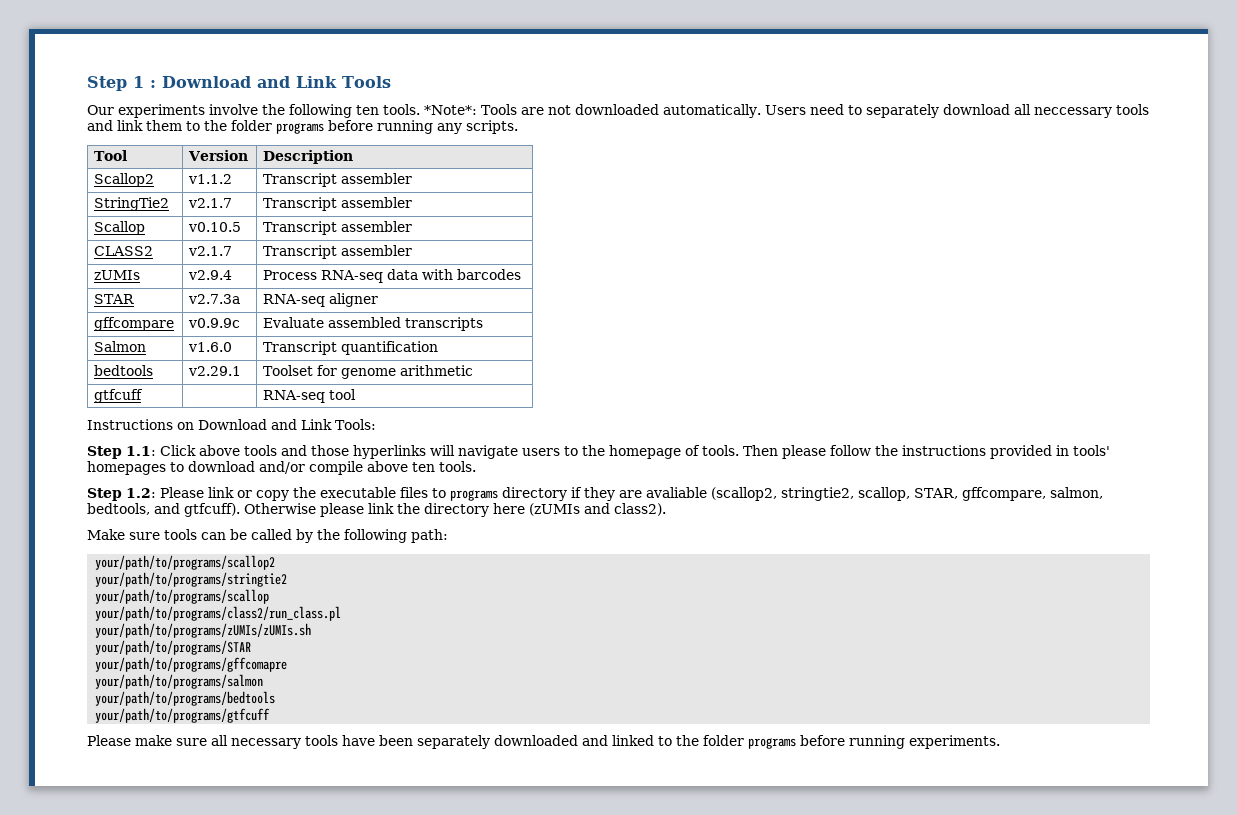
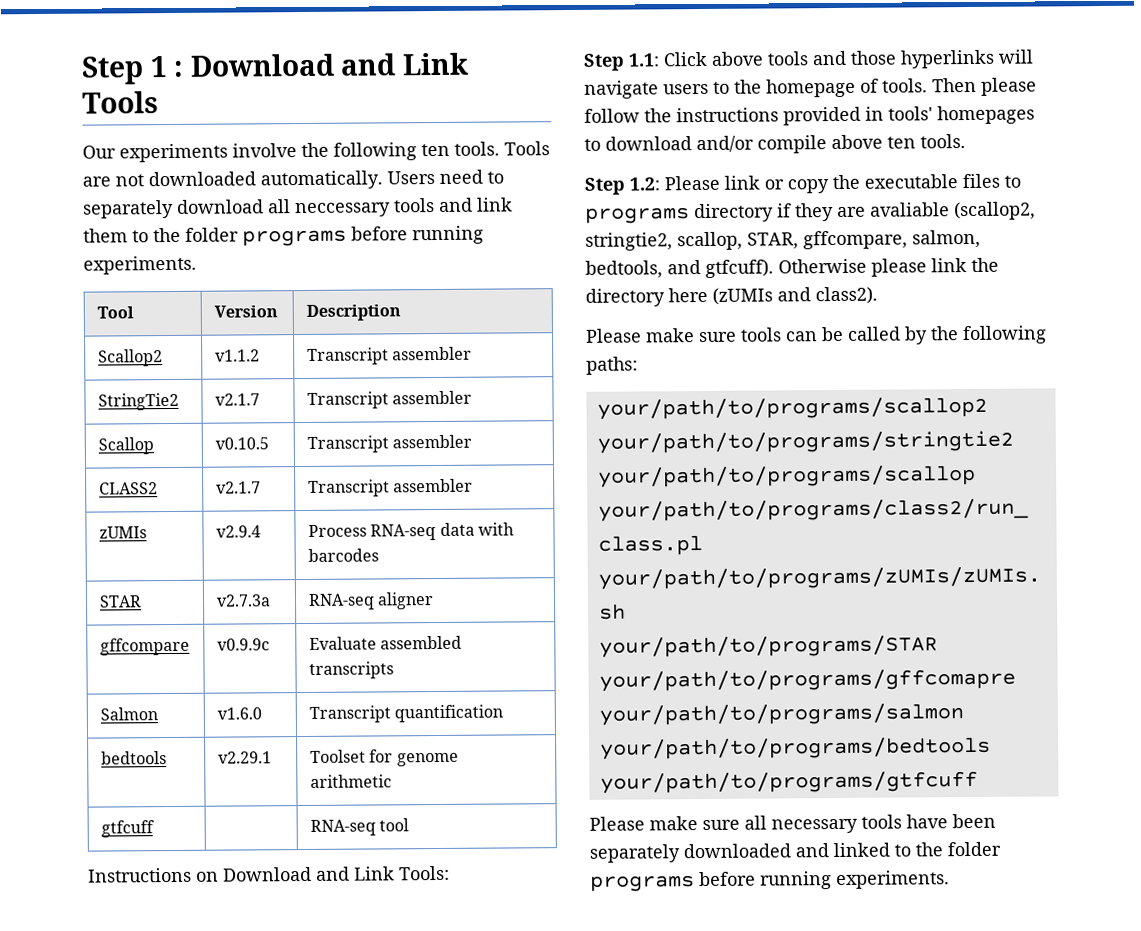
- *Note*: Tools are not downloaded automatically.
+ Tools are not downloaded automatically.
- Users need to separately download all neccessary tools and link them to the folder programs before running any scripts.
+ Users need to separately download all neccessary tools and link them to the folder programs before running experiments.
- Make sure tools can be called by the following path:
+ Please make sure tools can be called by the following paths:

